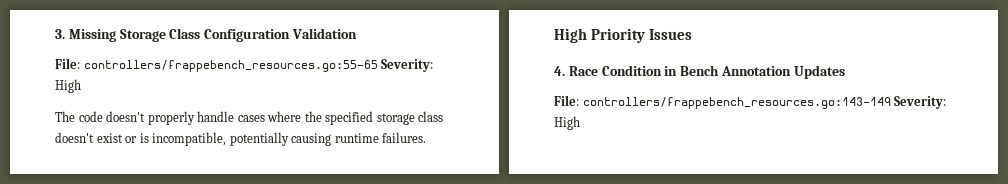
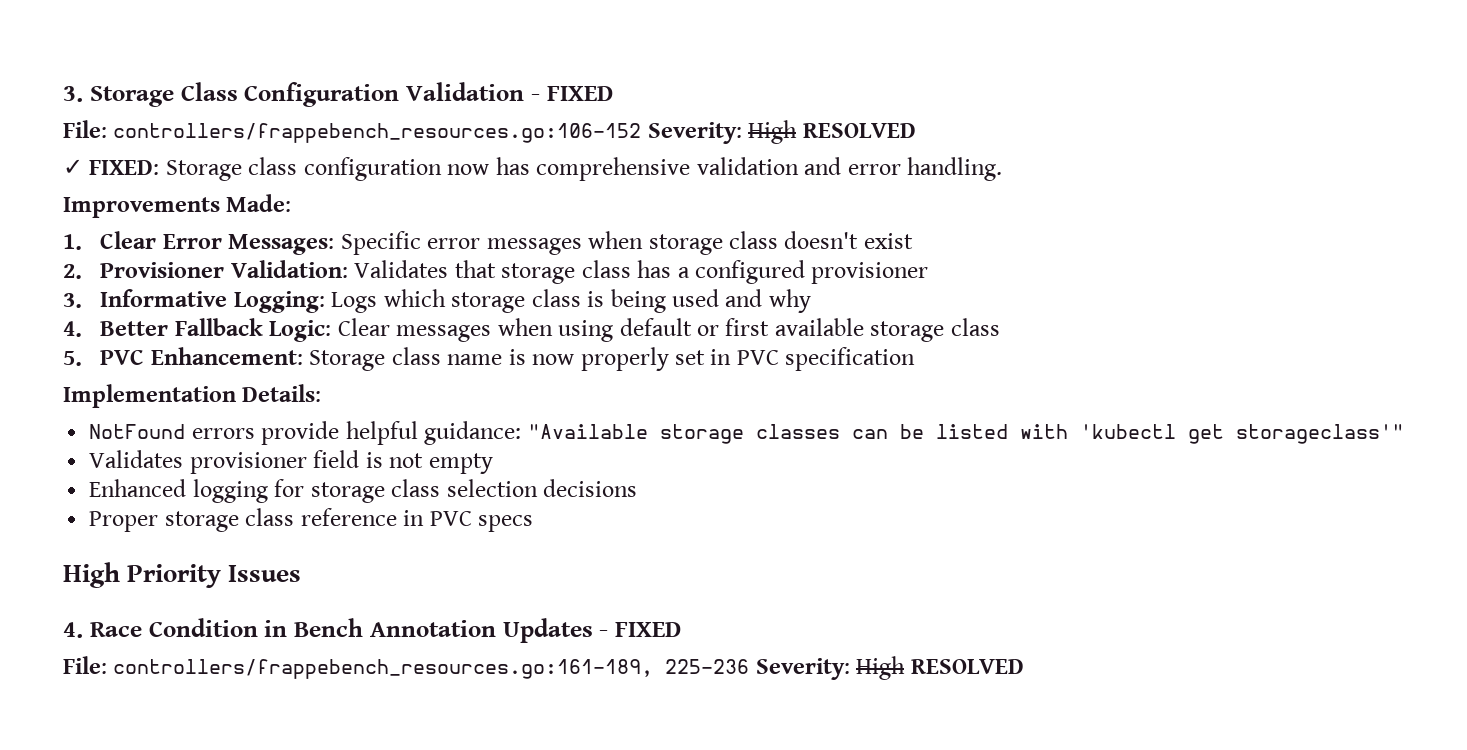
- 3. Missing Storage Class Configuration Validation
- File: controllers/frappebench_resources.go:55-65 Severity: High
- The code doesn't properly handle cases where the specified storage class doesn't exist or is incompatible, potentially causing runtime failures.
+ 3. Storage Class Configuration Validation - FIXED
+ File: controllers/frappebench_resources.go:106-152 Severity: High RESOLVED
+ ✓ FIXED: Storage class configuration now has comprehensive validation and error handling.
+ Improvements Made:
+ 1. Clear Error Messages: Specific error messages when storage class doesn't exist
+ 2. Provisioner Validation: Validates that storage class has a configured provisioner
+ 3. Informative Logging: Logs which storage class is being used and why
+ 4. Better Fallback Logic: Clear messages when using default or first available storage class
+ 5. PVC Enhancement: Storage class name is now properly set in PVC specification
+ Implementation Details:
+ NotFound errors provide helpful guidance: "Available storage classes can be listed with 'kubectl get storageclass'"
+ Validates provisioner field is not empty
+ Enhanced logging for storage class selection decisions
+ Proper storage class reference in PVC specs
- 4. Race Condition in Bench Annotation Updates
- File: controllers/frappebench_resources.go:143-149 Severity: High
+ 4. Race Condition in Bench Annotation Updates - FIXED
+ File: controllers/frappebench_resources.go:161-189, 225-236 Severity: High RESOLVED

